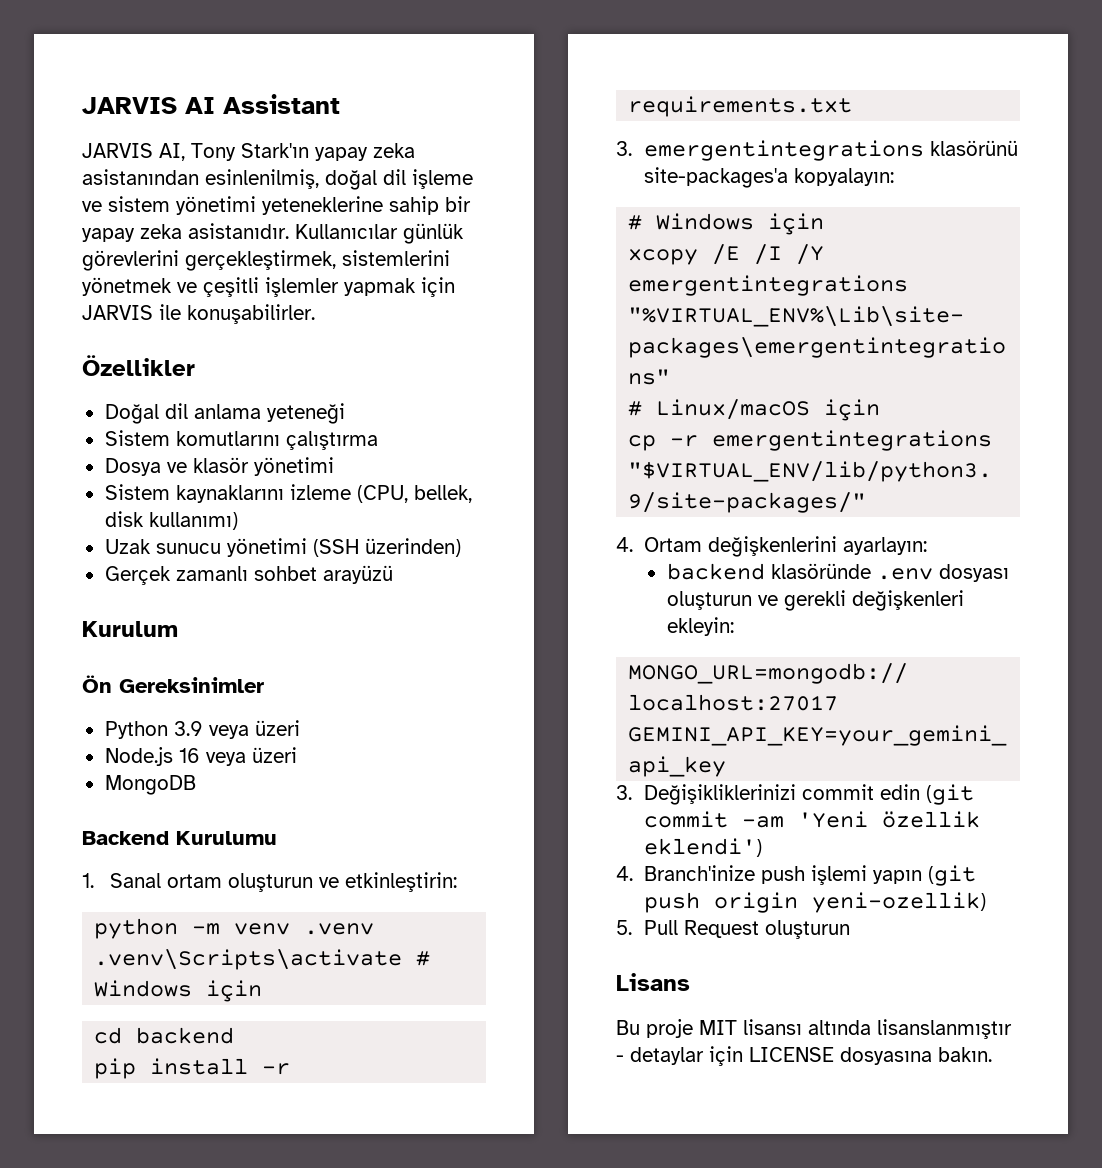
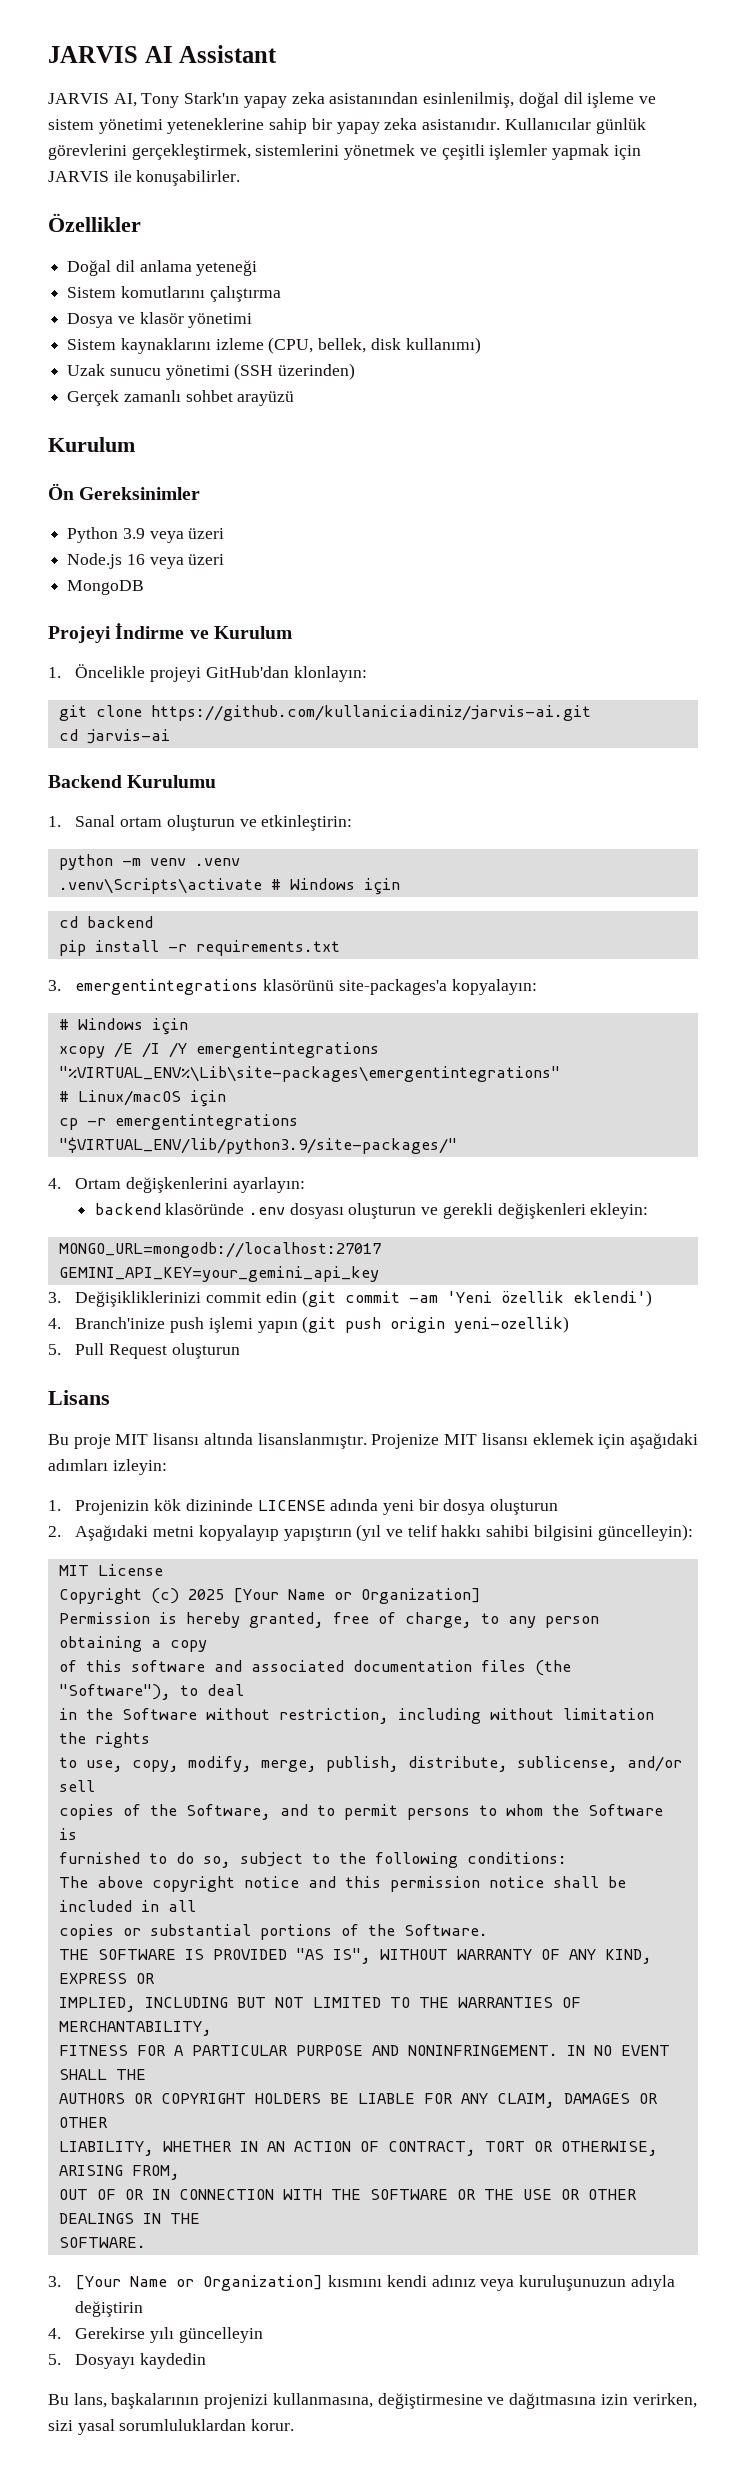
+ Projeyi İndirme ve Kurulum
+ 1. Öncelikle projeyi GitHub'dan klonlayın:
+ git clone https://github.com/kullaniciadiniz/jarvis-ai.git
+ cd jarvis-ai
- Bu proje MIT lisansı altında lisanslanmıştır - detaylar için LICENSE dosyasına bakın.
+ Bu proje MIT lisansı altında lisanslanmıştır. Projenize MIT lisansı eklemek için aşağıdaki adımları izleyin:
+ 1. Projenizin kök dizininde LICENSE adında yeni bir dosya oluşturun
+ 2. Aşağıdaki metni kopyalayıp yapıştırın (yıl ve telif hakkı sahibi bilgisini güncelleyin):
+ MIT License
+ Copyright (c) 2025 [Your Name or Organization]
+ Permission is hereby granted, free of charge, to any person obtaining a copy
+ of this software and associated documentation files (the "Software"), to deal
+ in the Software without restriction, including without limitation the rights
+ to use, copy, modify, merge, publish, distribute, sublicense, and/or sell
+ copies of the Software, and to permit persons to whom the Software is
+ furnished to do so, subject to the following conditions:
+ The above copyright notice and this permission notice shall be included in all
+ copies or substantial portions of the Software.
+ THE SOFTWARE IS PROVIDED "AS IS", WITHOUT WARRANTY OF ANY KIND, EXPRESS OR
+ IMPLIED, INCLUDING BUT NOT LIMITED TO THE WARRANTIES OF MERCHANTABILITY,
+ FITNESS FOR A PARTICULAR PURPOSE AND NONINFRINGEMENT. IN NO EVENT SHALL THE
+ AUTHORS OR COPYRIGHT HOLDERS BE LIABLE FOR ANY CLAIM, DAMAGES OR OTHER
+ LIABILITY, WHETHER IN AN ACTION OF CONTRACT, TORT OR OTHERWISE, ARISING FROM,
+ OUT OF OR IN CONNECTION WITH THE SOFTWARE OR THE USE OR OTHER DEALINGS IN THE
+ SOFTWARE.
+ 3. [Your Name or Organization] kısmını kendi adınız veya kuruluşunuzun adıyla değiştirin
+ 4. Gerekirse yılı güncelleyin
+ 5. Dosyayı kaydedin
+ Bu lans, başkalarının projenizi kullanmasına, değiştirmesine ve dağıtmasına izin verirken, sizi yasal sorumluluklardan korur.

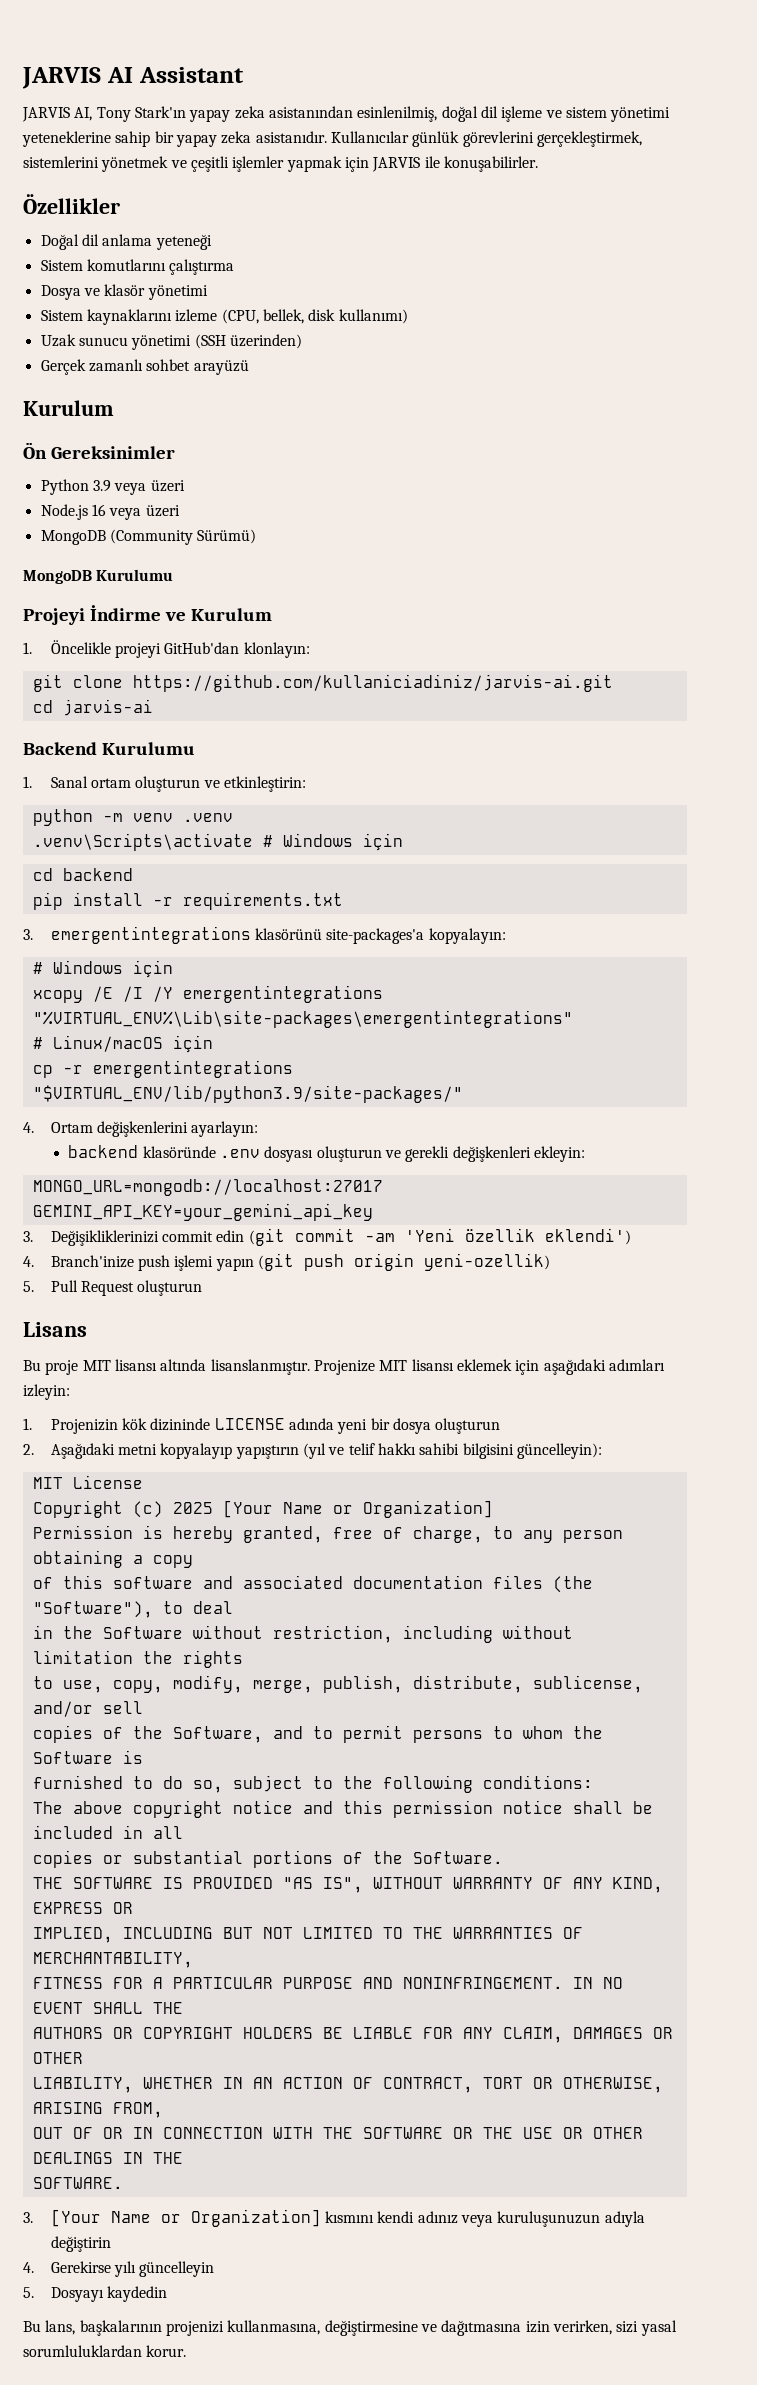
- MongoDB
+ MongoDB (Community Sürümü)
+ MongoDB Kurulumu

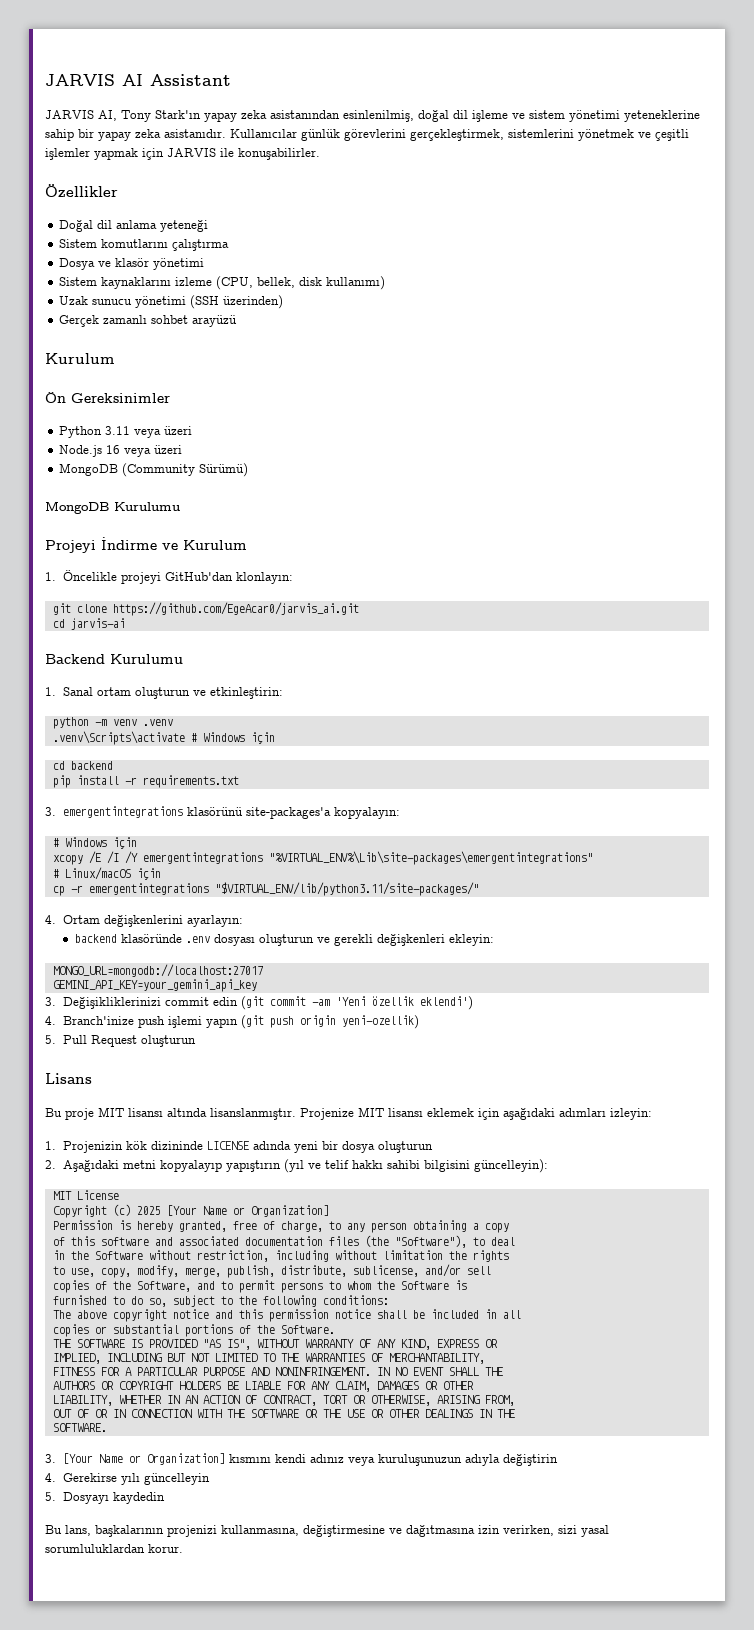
- Python 3.9 veya üzeri
+ Python 3.11 veya üzeri
- git clone https://github.com/kullaniciadiniz/jarvis-ai.git
+ git clone https://github.com/EgeAcar0/jarvis_ai.git
- cp -r emergentintegrations "$VIRTUAL_ENV/lib/python3.9/site-packages/"
+ cp -r emergentintegrations "$VIRTUAL_ENV/lib/python3.11/site-packages/"

